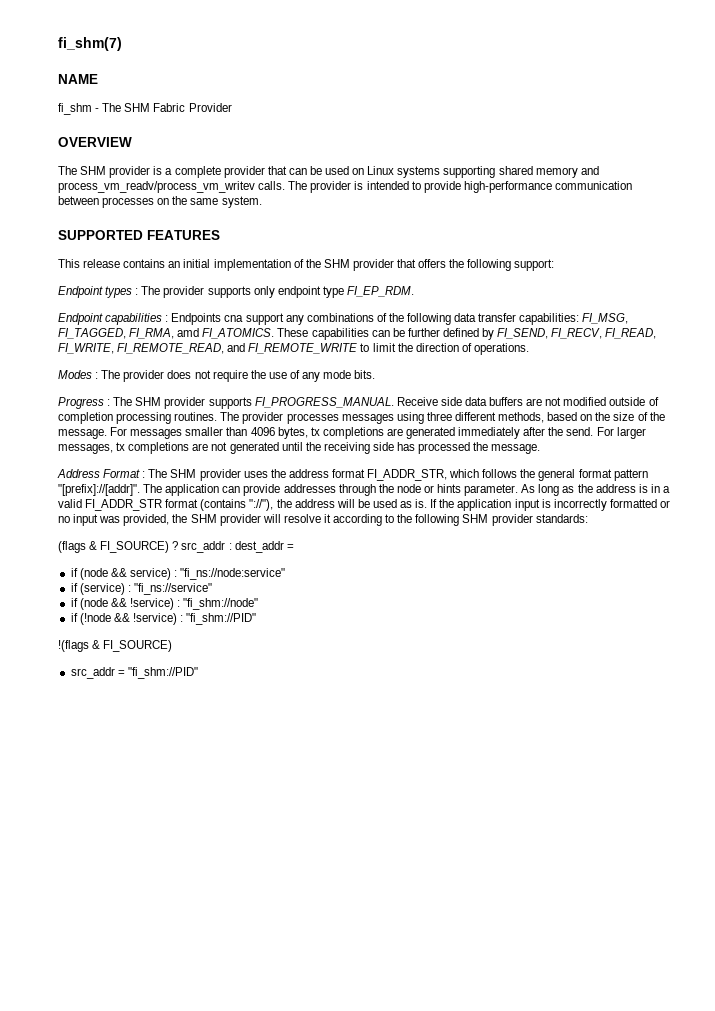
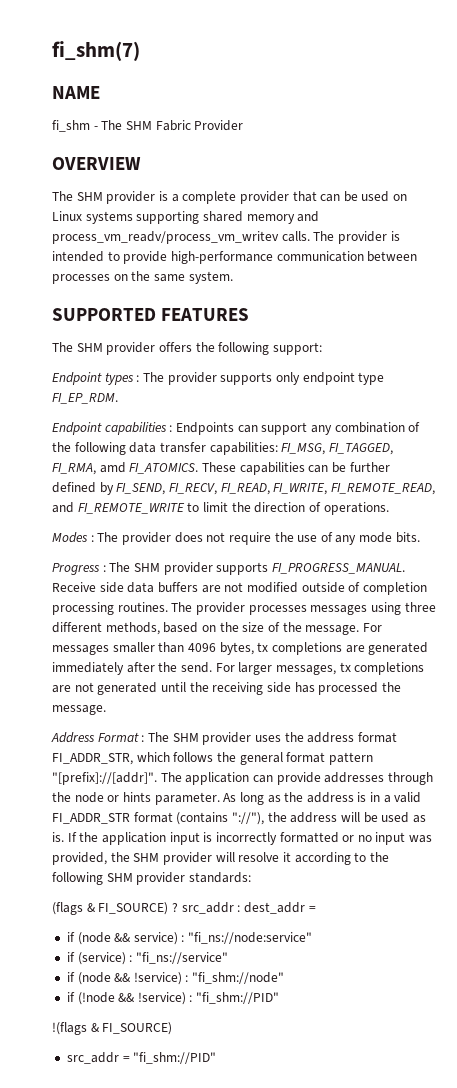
- This release contains an initial implementation of the SHM provider that offers the following support:
+ The SHM provider offers the following support:
- Endpoint capabilities : Endpoints cna support any combinations of the following data transfer capabilities: FI_MSG, FI_TAGGED, FI_RMA, amd FI_ATOMICS.
+ Endpoint capabilities : Endpoints can support any combination of the following data transfer capabilities: FI_MSG, FI_TAGGED, FI_RMA, amd FI_ATOMICS.

